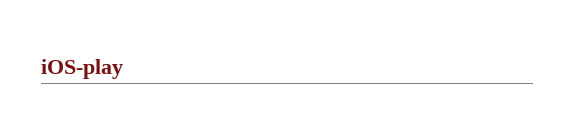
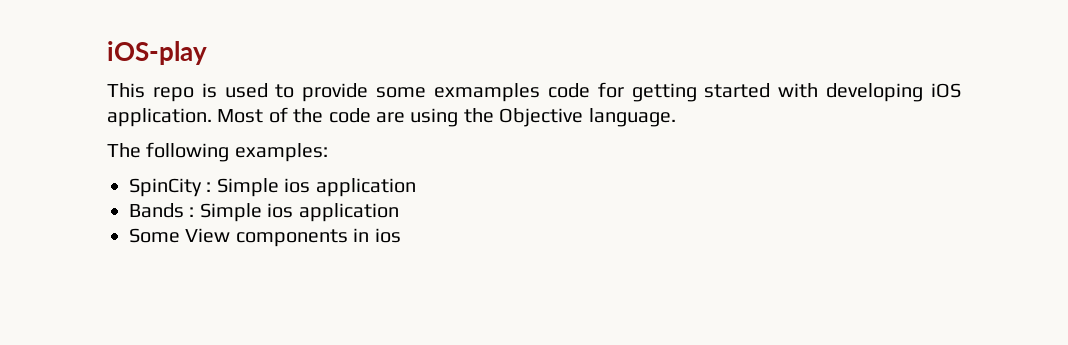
+ This repo is used to provide some exmamples code for getting started with developing iOS application. Most of the code are using the Objective language.
+ The following examples:
+ SpinCity : Simple ios application
+ Bands : Simple ios application
+ Some View components in ios

